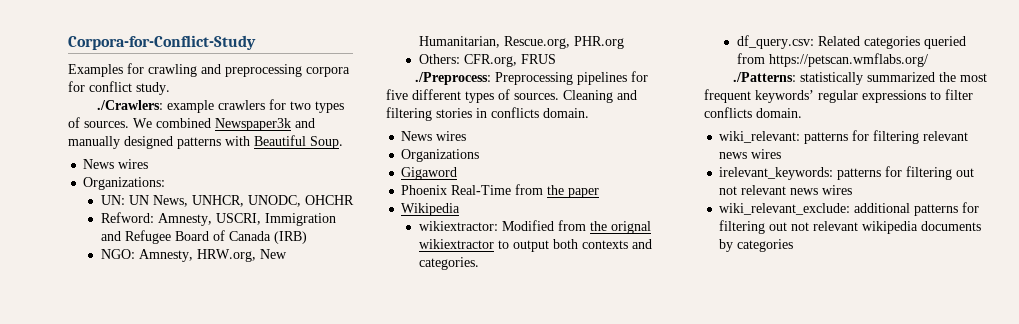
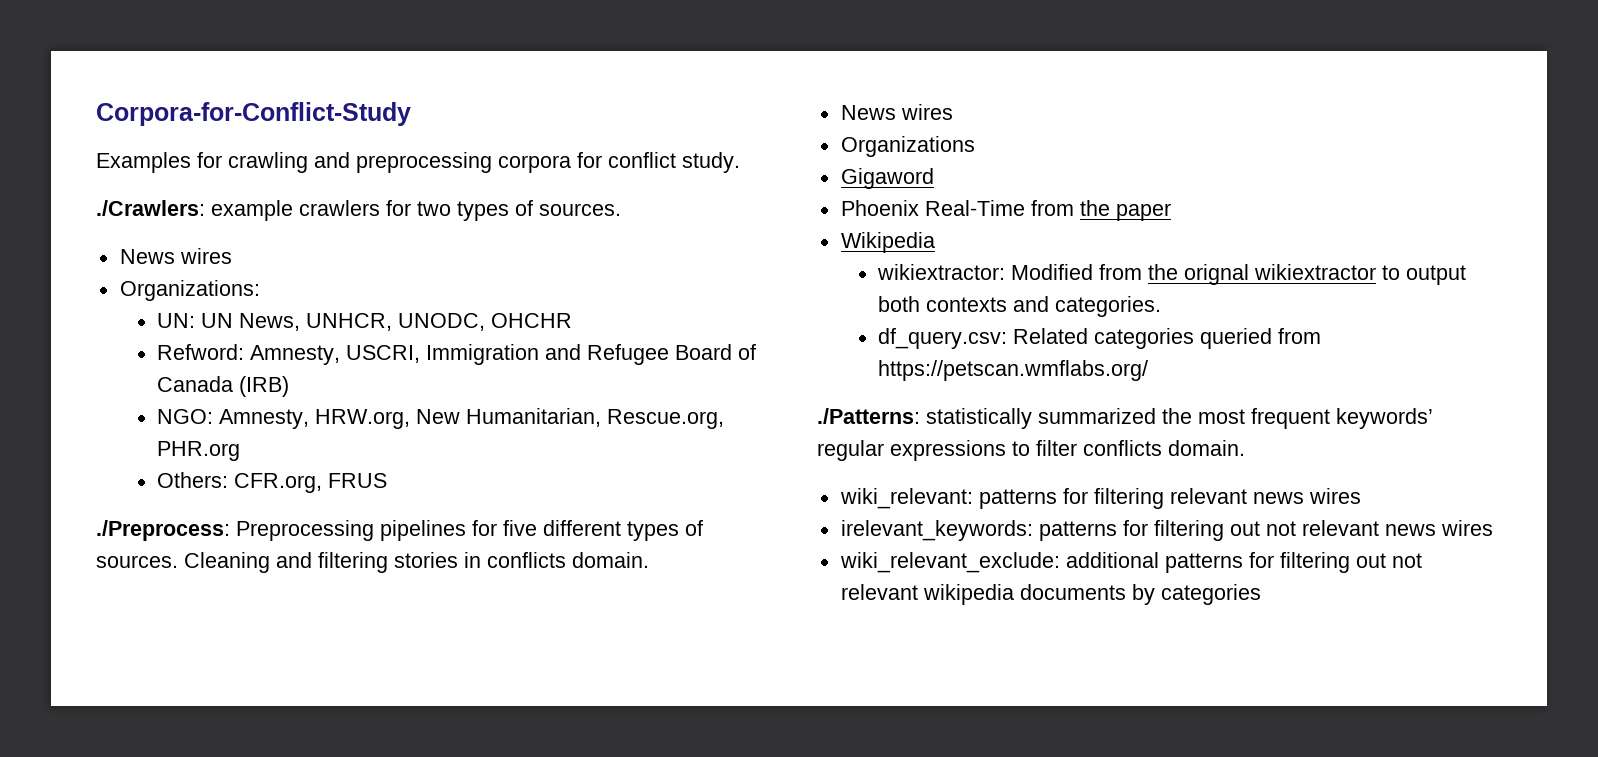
- We combined Newspaper3k and manually designed patterns with Beautiful Soup.

